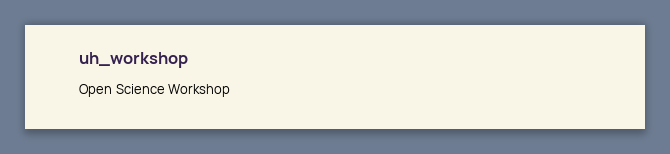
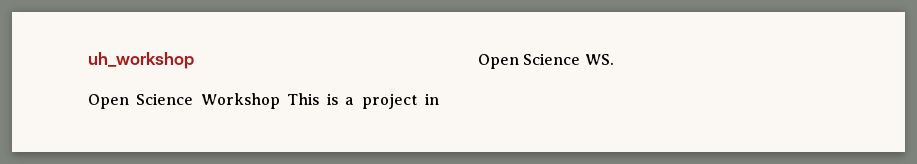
- Open Science Workshop
+ Open Science Workshop This is a project in Open Science WS.

